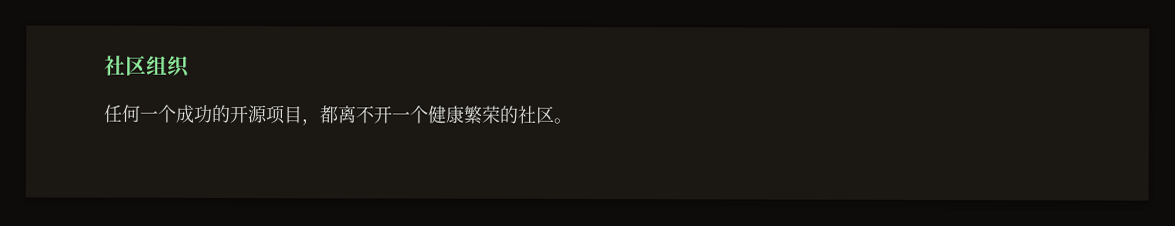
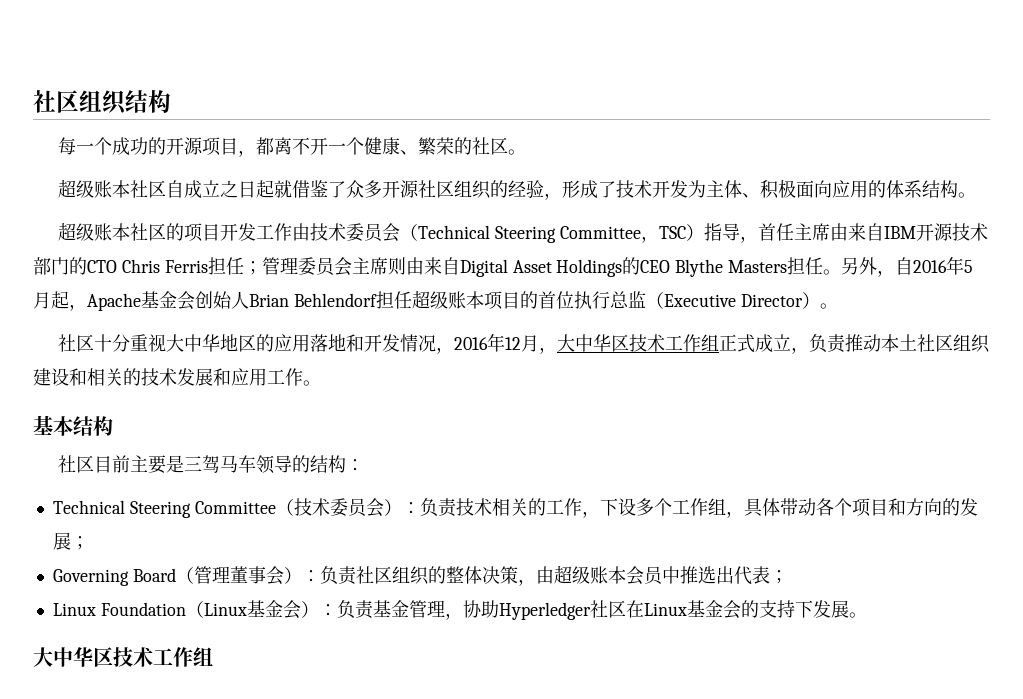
- 社区组织
- 任何一个成功的开源项目，都离不开一个健康繁荣的社区。
+ 社区组织结构
+ 每一个成功的开源项目，都离不开一个健康、繁荣的社区。
+ 超级账本社区自成立之日起就借鉴了众多开源社区组织的经验，形成了技术开发为主体、积极面向应用的体系结构。
+ 超级账本社区的项目开发工作由技术委员会（Technical Steering Committee，TSC）指导，首任主席由来自IBM开源技术部门的CTO Chris Ferris担任；管理委员会主席则由来自Digital Asset Holdings的CEO Blythe Masters担任。另外，自2016年5月起，Apache基金会创始人Brian Behlendorf担任超级账本项目的首位执行总监（Executive Director）。
+ 社区十分重视大中华地区的应用落地和开发情况，2016年12月，大中华区技术工作组正式成立，负责推动本土社区组织建设和相关的技术发展和应用工作。
+ 基本结构
+ 社区目前主要是三驾马车领导的结构：
+ Technical Steering Committee（技术委员会）：负责技术相关的工作，下设多个工作组，具体带动各个项目和方向的发展；
+ Governing Board（管理董事会）：负责社区组织的整体决策，由超级账本会员中推选出代表；
+ Linux Foundation（Linux基金会）：负责基金管理，协助Hyperledger社区在Linux基金会的支持下发展。
+ 大中华区技术工作组

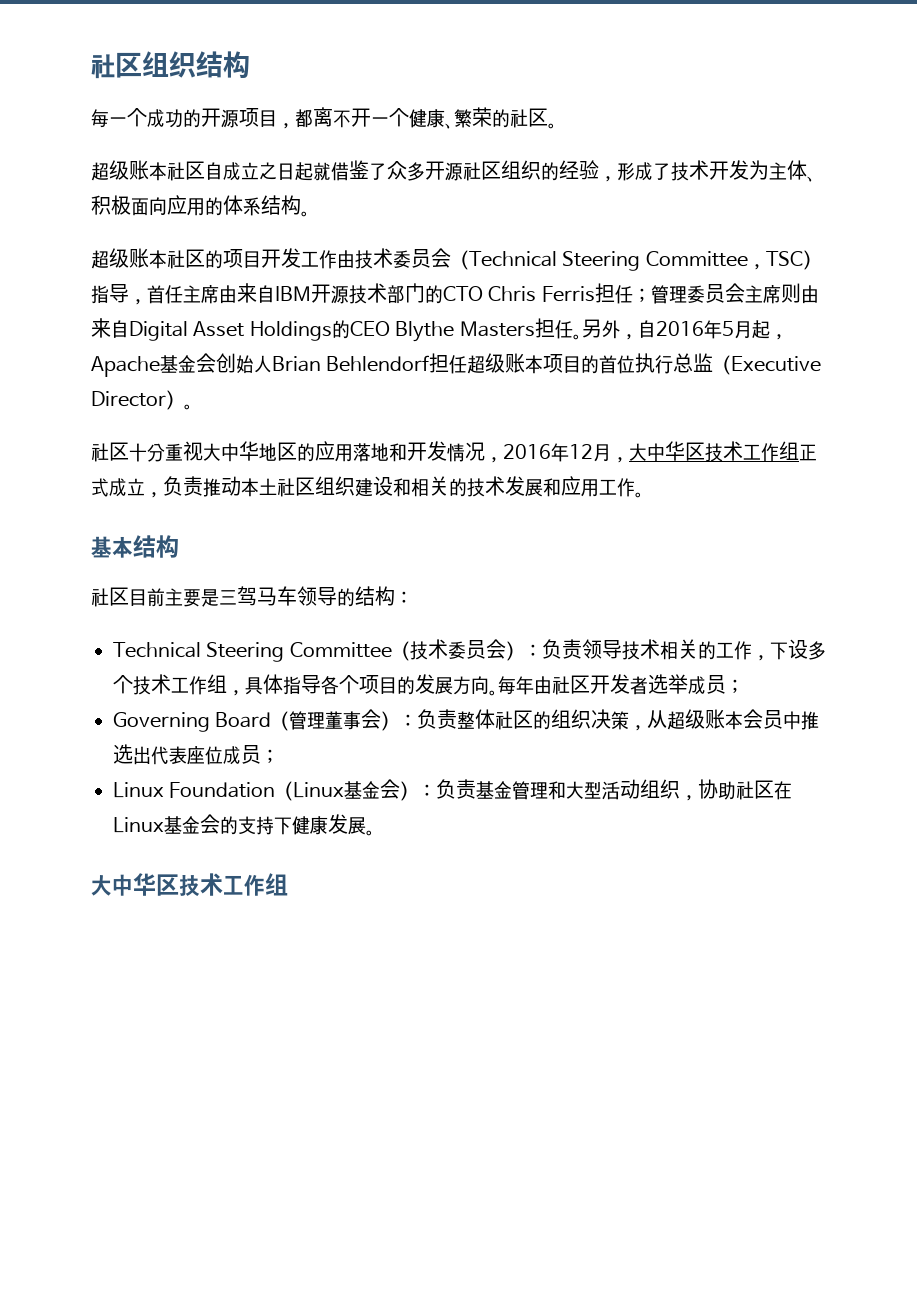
- Technical Steering Committee（技术委员会）：负责技术相关的工作，下设多个工作组，具体带动各个项目和方向的发展；
+ Technical Steering Committee（技术委员会）：负责领导技术相关的工作，下设多个技术工作组，具体指导各个项目的发展方向。每年由社区开发者选举成员；
- Governing Board（管理董事会）：负责社区组织的整体决策，由超级账本会员中推选出代表；
+ Governing Board（管理董事会）：负责整体社区的组织决策，从超级账本会员中推选出代表座位成员；
- Linux Foundation（Linux基金会）：负责基金管理，协助Hyperledger社区在Linux基金会的支持下发展。
+ Linux Foundation（Linux基金会）：负责基金管理和大型活动组织，协助社区在Linux基金会的支持下健康发展。

